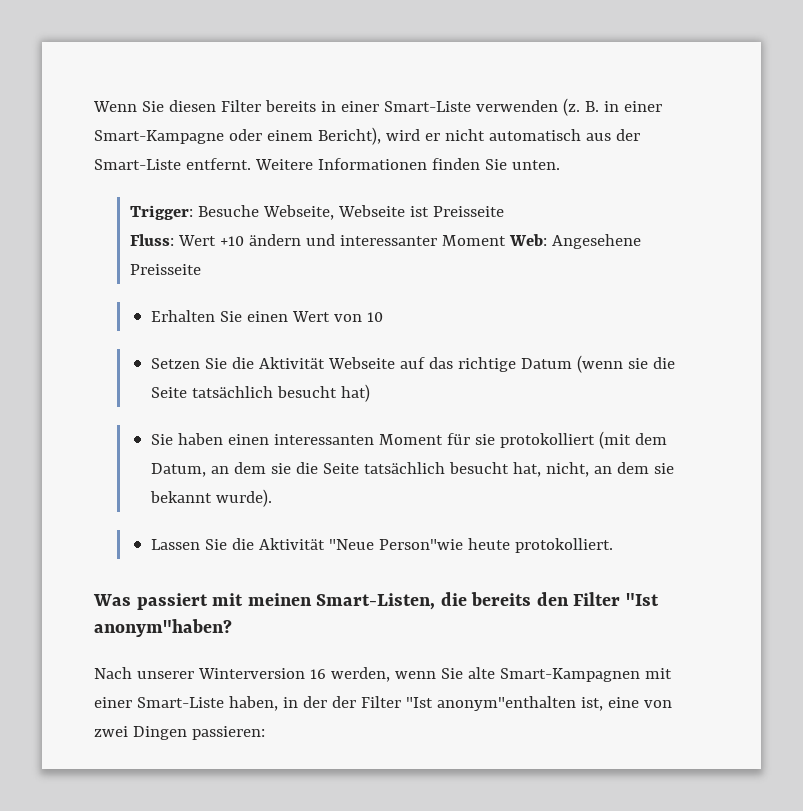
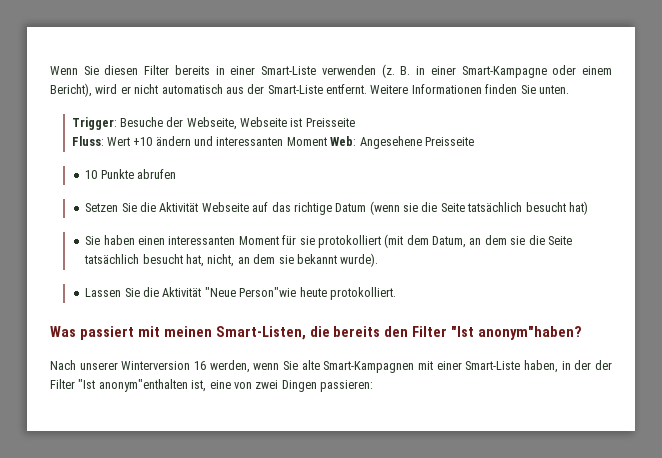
- Trigger: Besuche Webseite, Webseite ist Preisseite
+ Trigger: Besuche der Webseite, Webseite ist Preisseite
- Fluss: Wert +10 ändern und interessanter Moment Web: Angesehene Preisseite
+ Fluss: Wert +10 ändern und interessanten Moment Web: Angesehene Preisseite
- Erhalten Sie einen Wert von 10
+ 10 Punkte abrufen

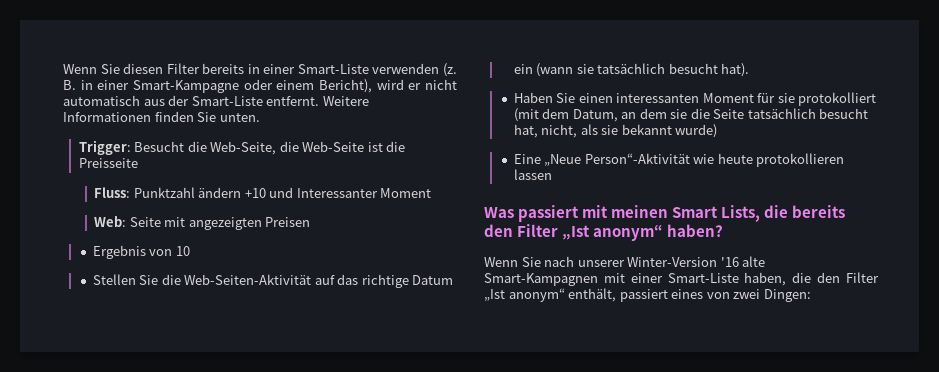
- Trigger: Besuche der Webseite, Webseite ist Preisseite
- Fluss: Wert +10 ändern und interessanten Moment Web: Angesehene Preisseite
- 10 Punkte abrufen
- Setzen Sie die Aktivität Webseite auf das richtige Datum (wenn sie die Seite tatsächlich besucht hat)
- Sie haben einen interessanten Moment für sie protokolliert (mit dem Datum, an dem sie die Seite tatsächlich besucht hat, nicht, an dem sie bekannt wurde).
- Lassen Sie die Aktivität "Neue Person"wie heute protokolliert.
+ Trigger: Besucht die Web-Seite, die Web-Seite ist die Preisseite
+ Fluss: Punktzahl ändern +10 und Interessanter Moment
+ Web: Seite mit angezeigten Preisen
+ Ergebnis von 10
+ Stellen Sie die Web-Seiten-Aktivität auf das richtige Datum ein (wann sie tatsächlich besucht hat).
+ Haben Sie einen interessanten Moment für sie protokolliert (mit dem Datum, an dem sie die Seite tatsächlich besucht hat, nicht, als sie bekannt wurde)
+ Eine „Neue Person“-Aktivität wie heute protokollieren lassen
- Was passiert mit meinen Smart-Listen, die bereits den Filter "Ist anonym"haben?
- Nach unserer Winterversion 16 werden, wenn Sie alte Smart-Kampagnen mit einer Smart-Liste haben, in der der Filter "Ist anonym"enthalten ist, eine von zwei Dingen passieren:
+ Was passiert mit meinen Smart Lists, die bereits den Filter „Ist anonym“ haben?
+ Wenn Sie nach unserer Winter-Version '16 alte Smart-Kampagnen mit einer Smart-Liste haben, die den Filter „Ist anonym“ enthält, passiert eines von zwei Dingen:

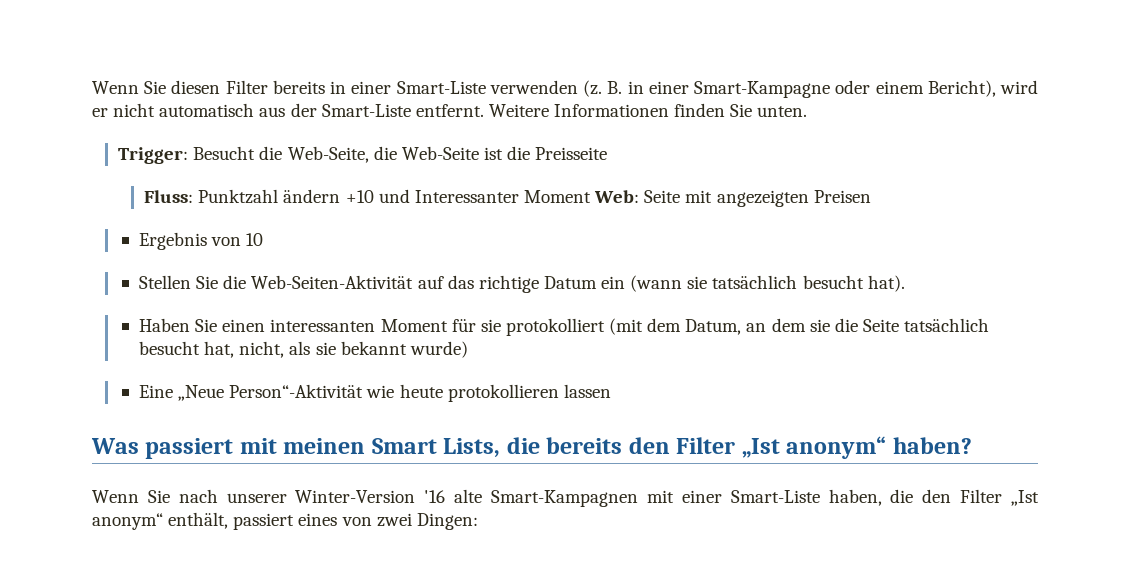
- Fluss: Punktzahl ändern +10 und Interessanter Moment
- Web: Seite mit angezeigten Preisen
+ Fluss: Punktzahl ändern +10 und Interessanter Moment Web: Seite mit angezeigten Preisen

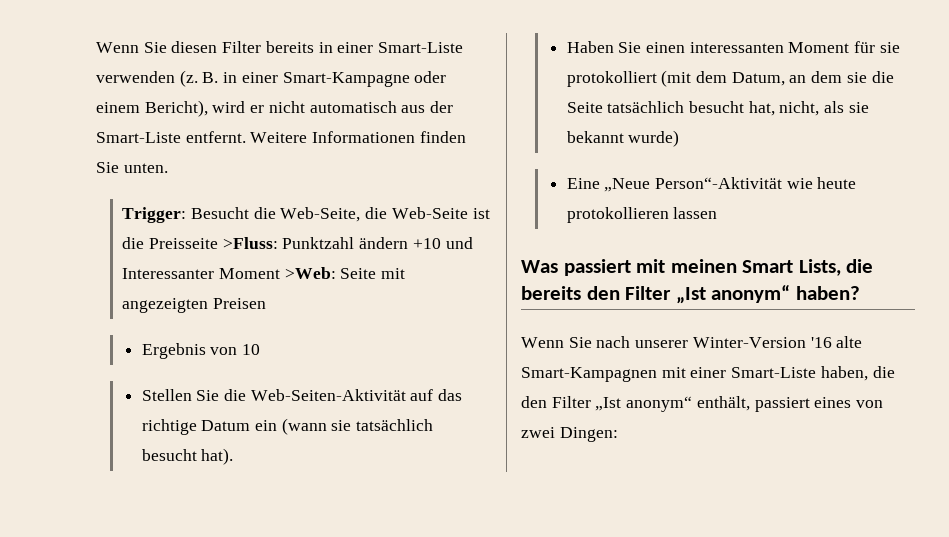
- Trigger: Besucht die Web-Seite, die Web-Seite ist die Preisseite
- Fluss: Punktzahl ändern +10 und Interessanter Moment Web: Seite mit angezeigten Preisen
+ Trigger: Besucht die Web-Seite, die Web-Seite ist die Preisseite >Fluss: Punktzahl ändern +10 und Interessanter Moment >Web: Seite mit angezeigten Preisen

